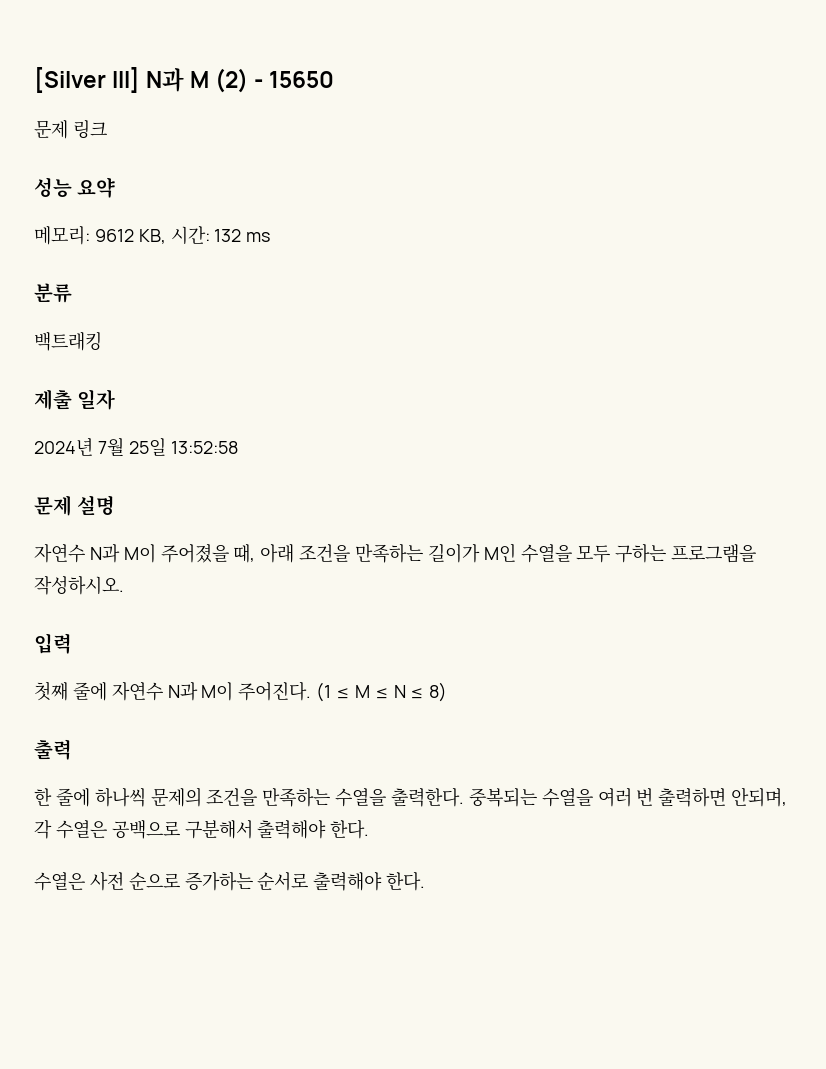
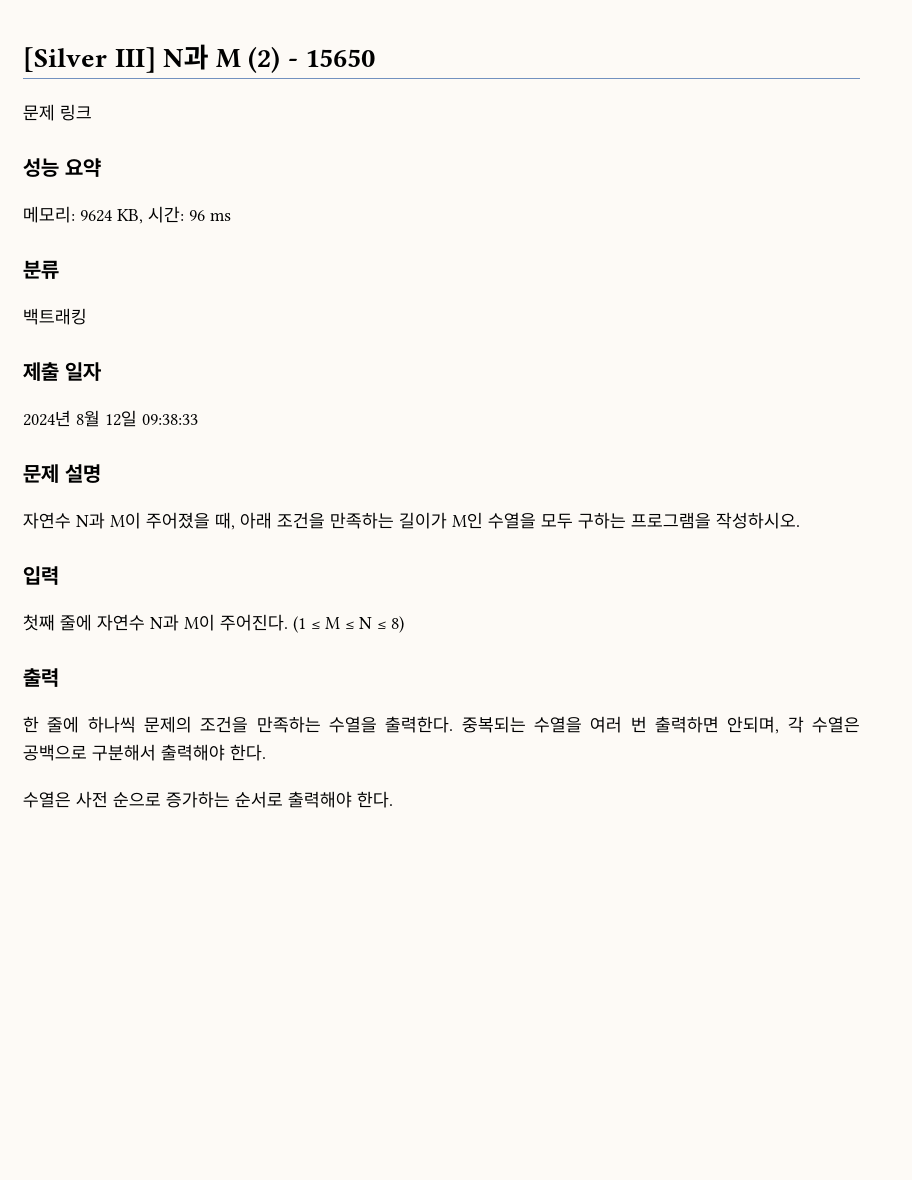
- 메모리: 9612 KB, 시간: 132 ms
+ 메모리: 9624 KB, 시간: 96 ms
- 2024년 7월 25일 13:52:58
+ 2024년 8월 12일 09:38:33

